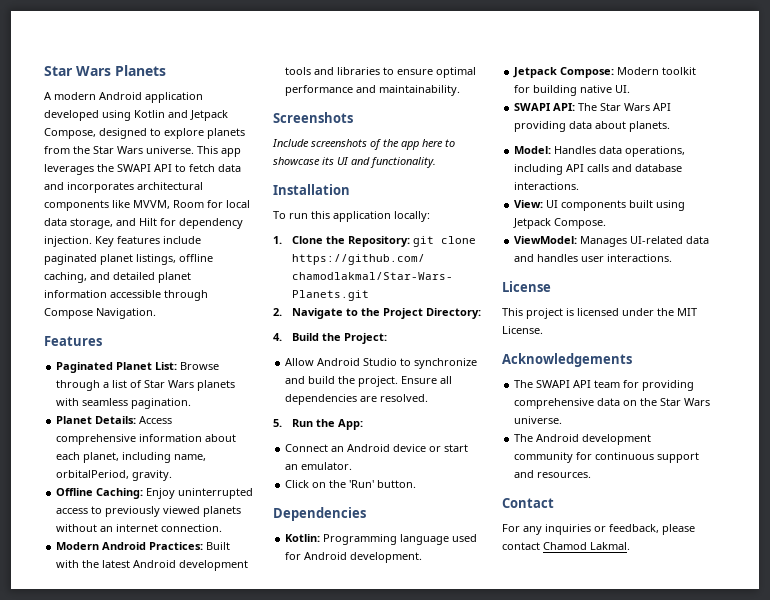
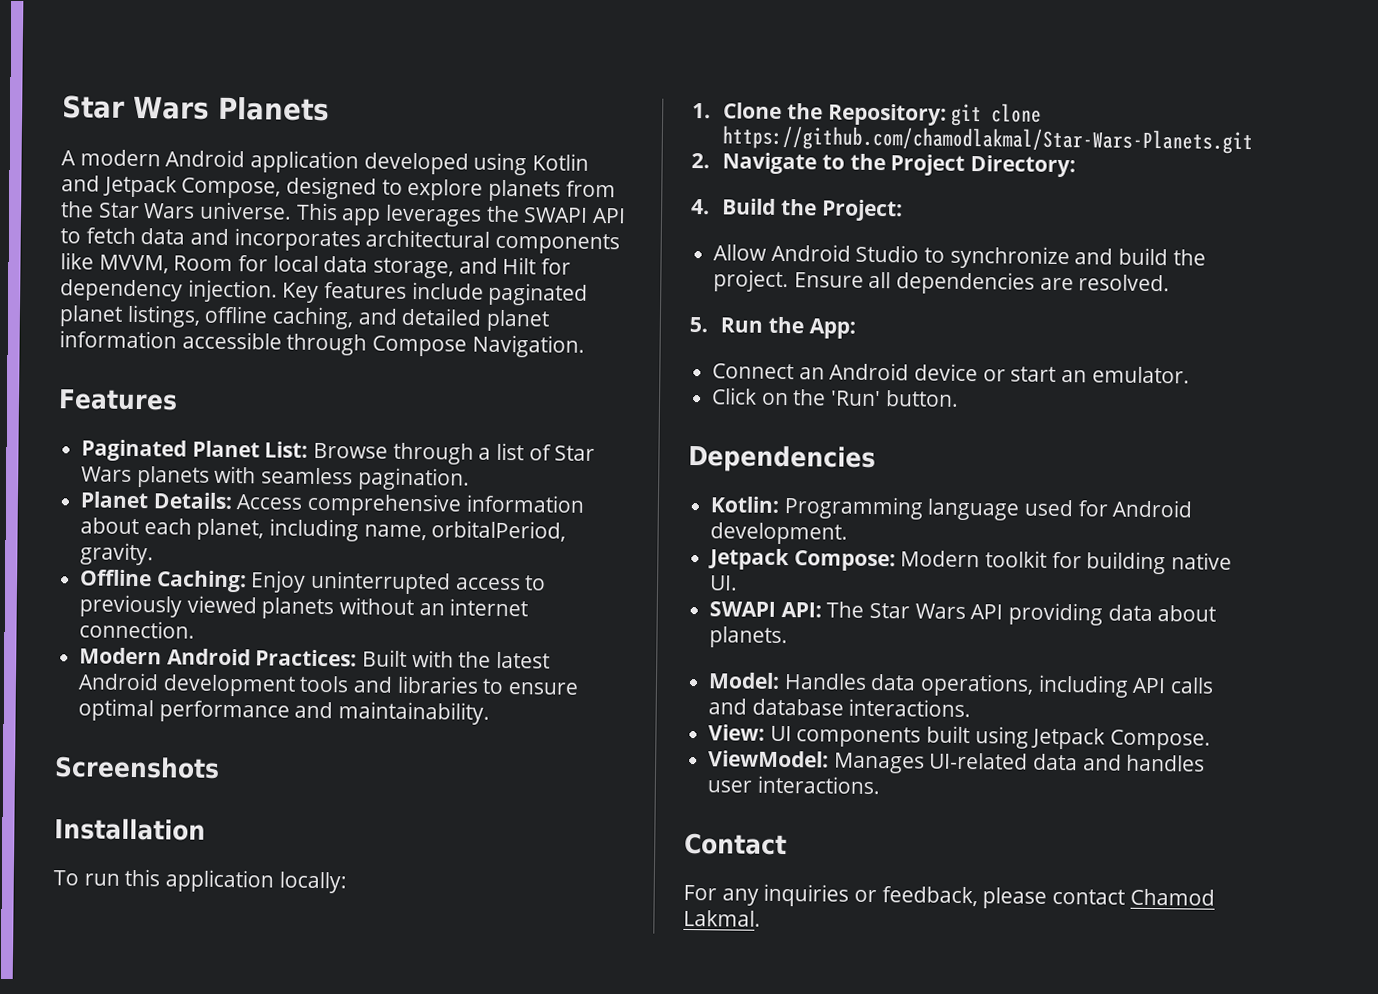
- Include screenshots of the app here to showcase its UI and functionality.
- License
- This project is licensed under the MIT License.
- Acknowledgements
- The SWAPI API team for providing comprehensive data on the Star Wars universe.
- The Android development community for continuous support and resources.

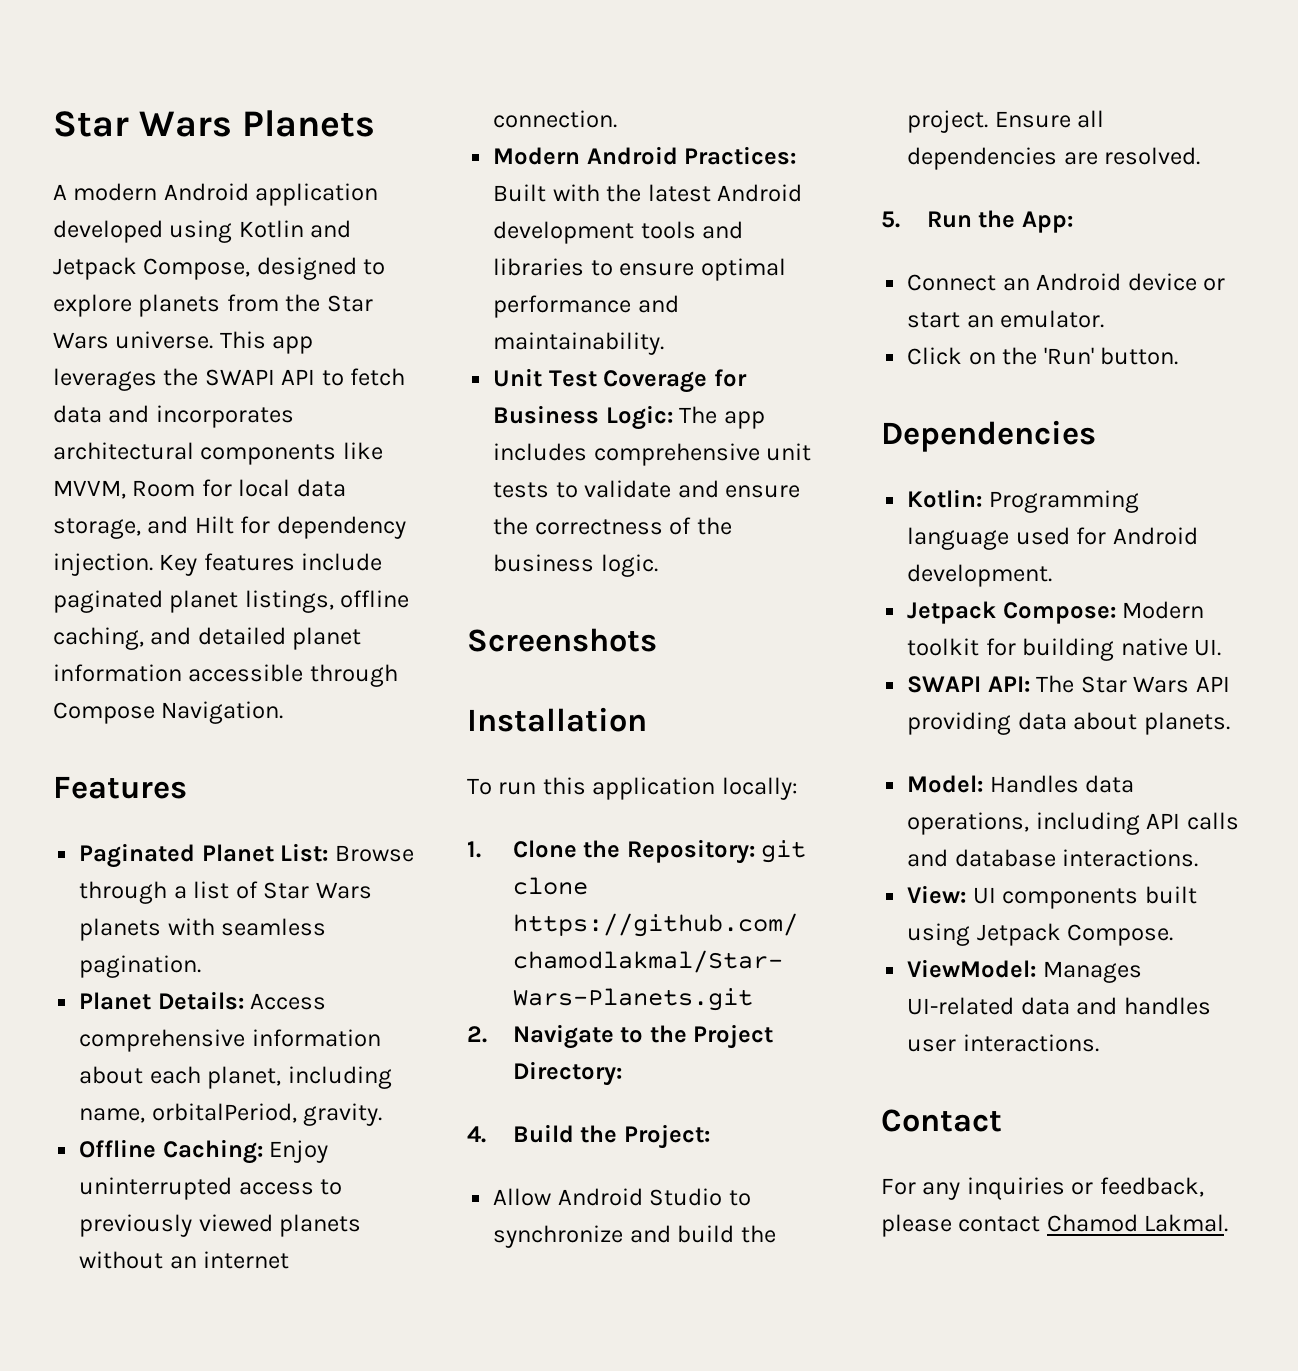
+ Unit Test Coverage for Business Logic: The app includes comprehensive unit tests to validate and ensure the correctness of the business logic.

